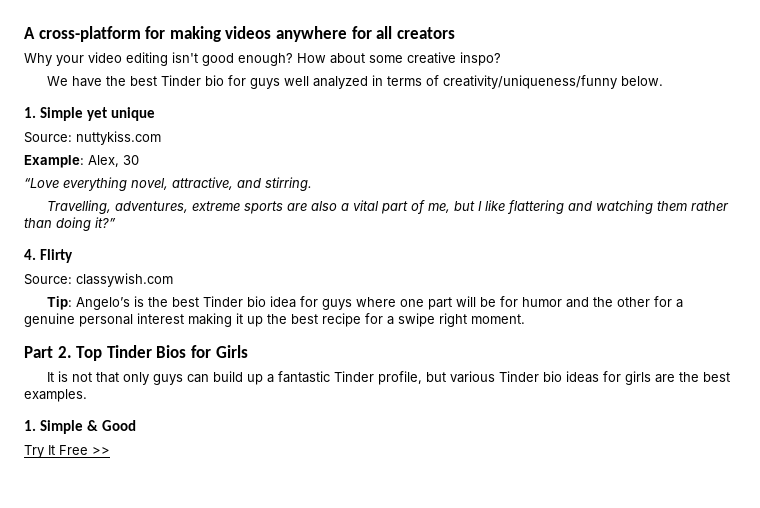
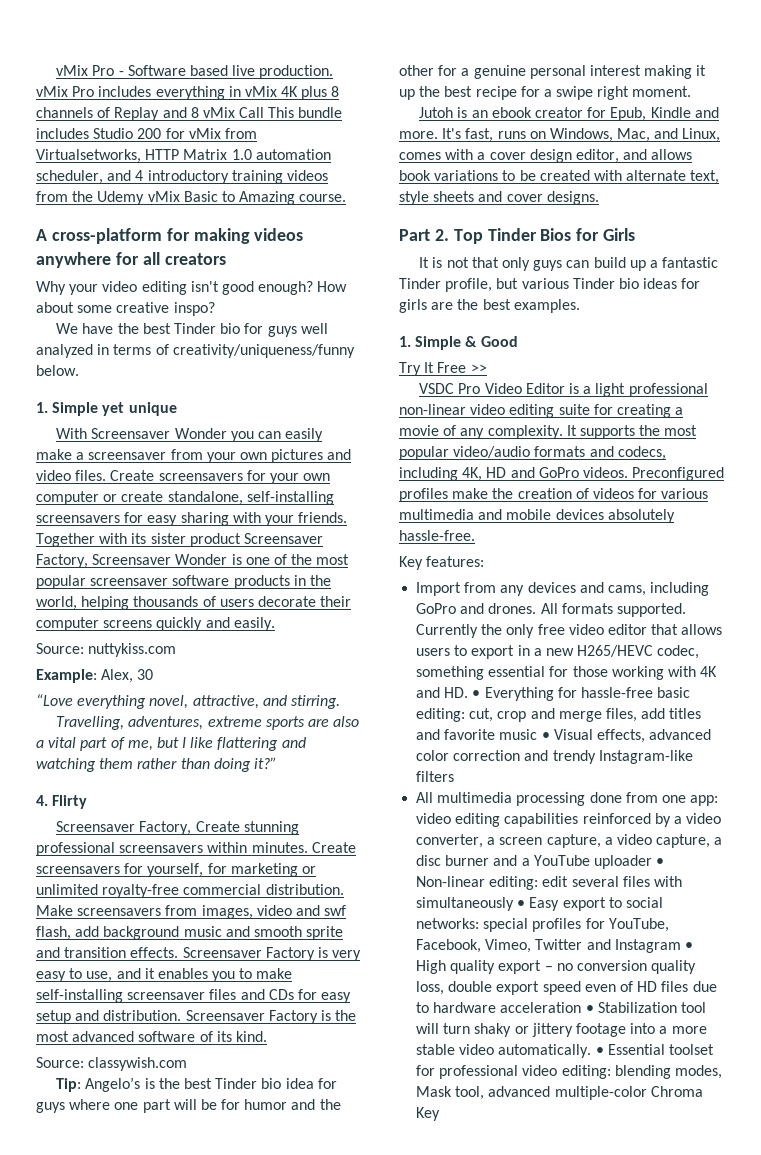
+ vMix Pro - Software based live production. vMix Pro includes everything in vMix 4K plus 8 channels of Replay and 8 vMix Call This bundle includes Studio 200 for vMix from Virtualsetworks, HTTP Matrix 1.0 automation scheduler, and 4 introductory training videos from the Udemy vMix Basic to Amazing course.
+ With Screensaver Wonder you can easily make a screensaver from your own pictures and video files. Create screensavers for your own computer or create standalone, self-installing screensavers for easy sharing with your friends. Together with its sister product Screensaver Factory, Screensaver Wonder is one of the most popular screensaver software products in the world, helping thousands of users decorate their computer screens quickly and easily.
+ Screensaver Factory, Create stunning professional screensavers within minutes. Create screensavers for yourself, for marketing or unlimited royalty-free commercial distribution. Make screensavers from images, video and swf flash, add background music and smooth sprite and transition effects. Screensaver Factory is very easy to use, and it enables you to make self-installing screensaver files and CDs for easy setup and distribution. Screensaver Factory is the most advanced software of its kind.
+ Jutoh is an ebook creator for Epub, Kindle and more. It's fast, runs on Windows, Mac, and Linux, comes with a cover design editor, and allows book variations to be created with alternate text, style sheets and cover designs.
+ VSDC Pro Video Editor is a light professional non-linear video editing suite for creating a movie of any complexity. It supports the most popular video/audio formats and codecs, including 4K, HD and GoPro videos. Preconfigured profiles make the creation of videos for various multimedia and mobile devices absolutely hassle-free.
+ Key features:
+ Import from any devices and cams, including GoPro and drones. All formats supported. Сurrently the only free video editor that allows users to export in a new H265/HEVC codec, something essential for those working with 4K and HD. • Everything for hassle-free basic editing: cut, crop and merge files, add titles and favorite music • Visual effects, advanced color correction and trendy Instagram-like filters
+ All multimedia processing done from one app: video editing capabilities reinforced by a video converter, a screen capture, a video capture, a disc burner and a YouTube uploader • Non-linear editing: edit several files with simultaneously • Easy export to social networks: special profiles for YouTube, Facebook, Vimeo, Twitter and Instagram • High quality export – no conversion quality loss, double export speed even of HD files due to hardware acceleration • Stabilization tool will turn shaky or jittery footage into a more stable video automatically. • Essential toolset for professional video editing: blending modes, Mask tool, advanced multiple-color Chroma Key

